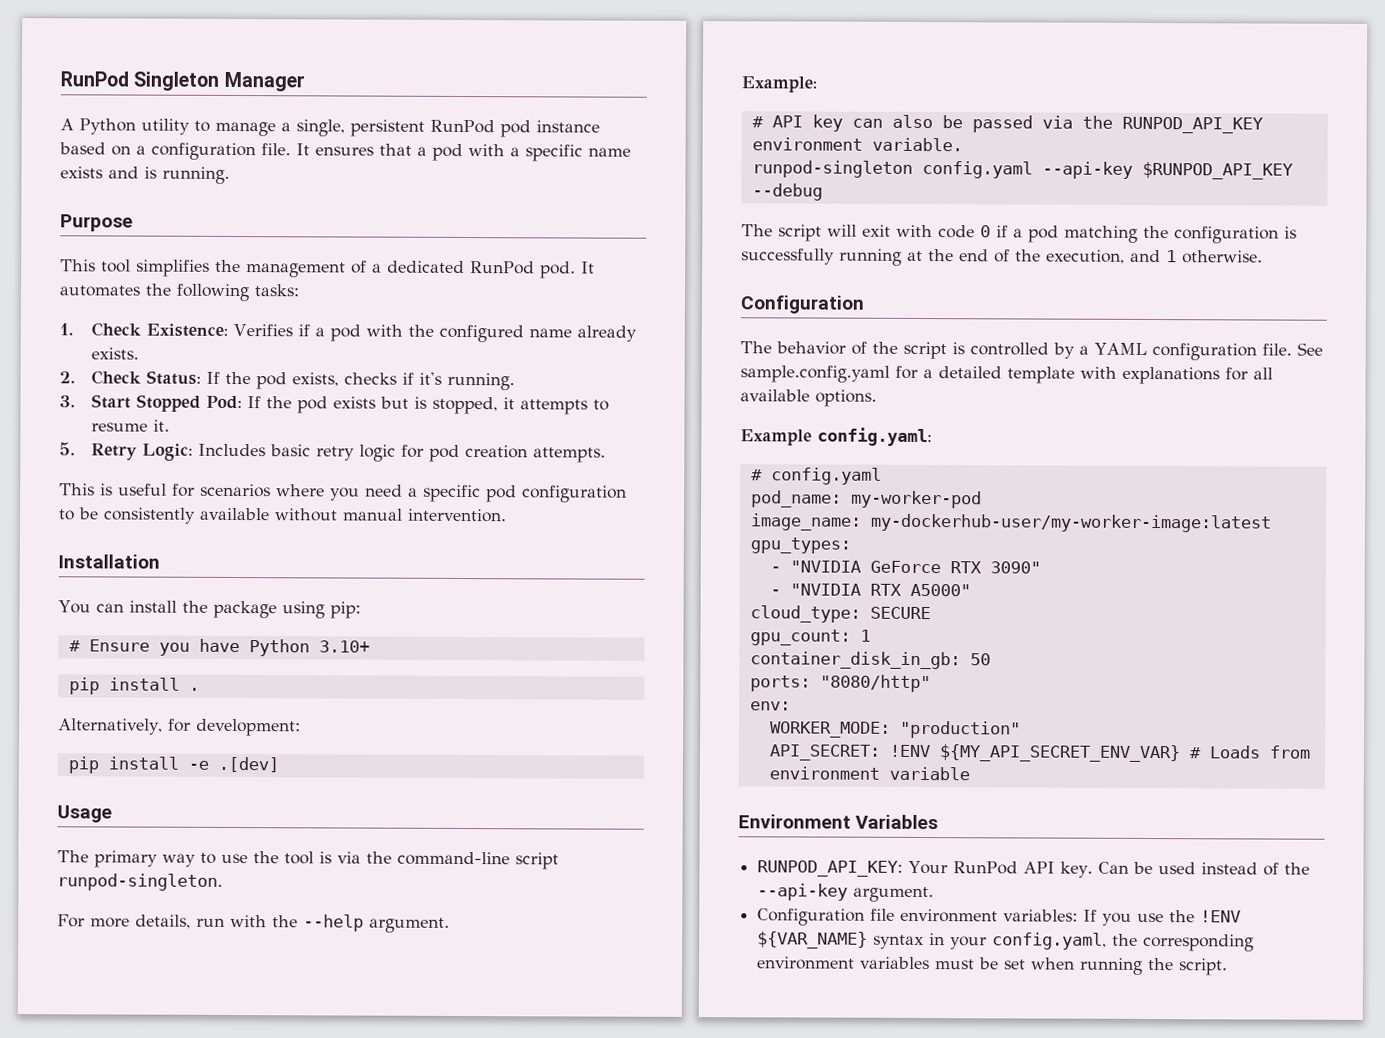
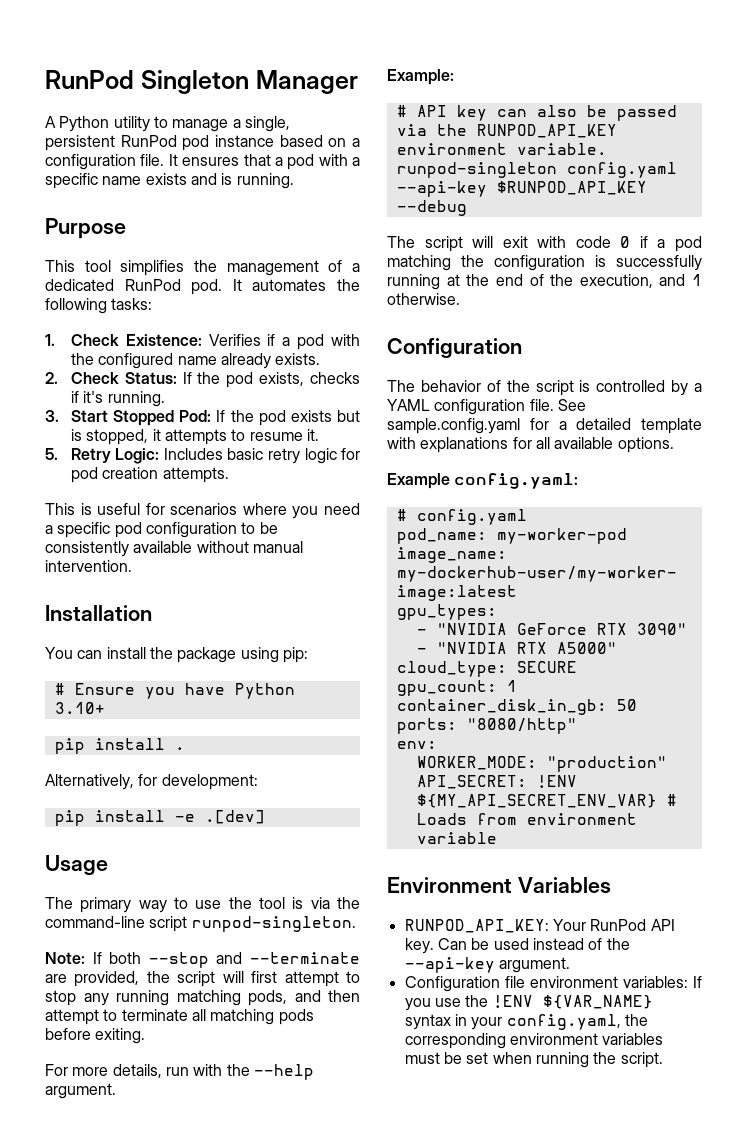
+ Note: If both --stop and --terminate are provided, the script will first attempt to stop any running matching pods, and then attempt to terminate all matching pods before exiting.

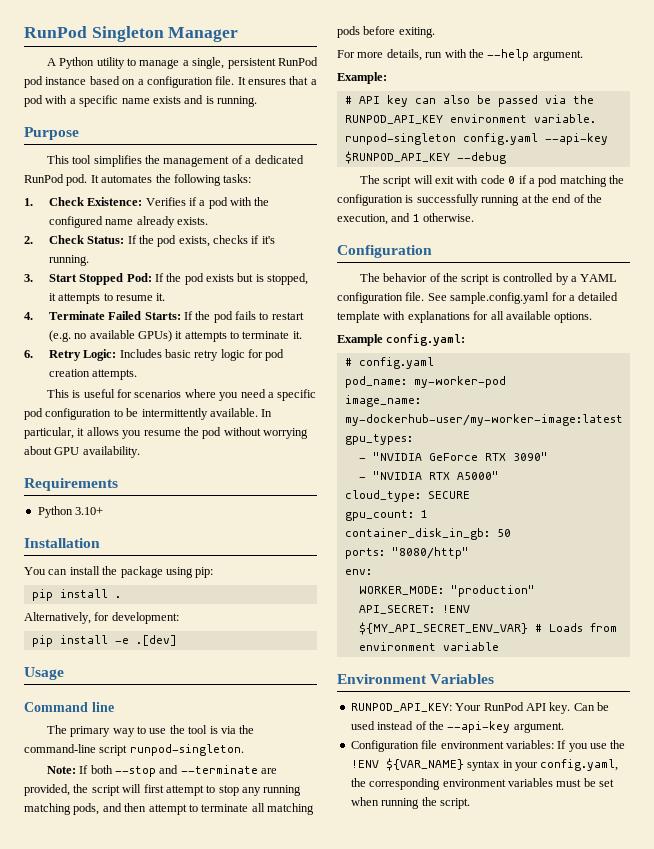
- 5. Retry Logic: Includes basic retry logic for pod creation attempts.
+ 4. Terminate Failed Starts: If the pod fails to restart (e.g. no available GPUs) it attempts to terminate it.
+ 6. Retry Logic: Includes basic retry logic for pod creation attempts.
- This is useful for scenarios where you need a specific pod configuration to be consistently available without manual intervention.
+ This is useful for scenarios where you need a specific pod configuration to be intermittently available. In particular, it allows you resume the pod without worrying about GPU availability.
+ Requirements
+ Python 3.10+
- # Ensure you have Python 3.10+
+ Command line

